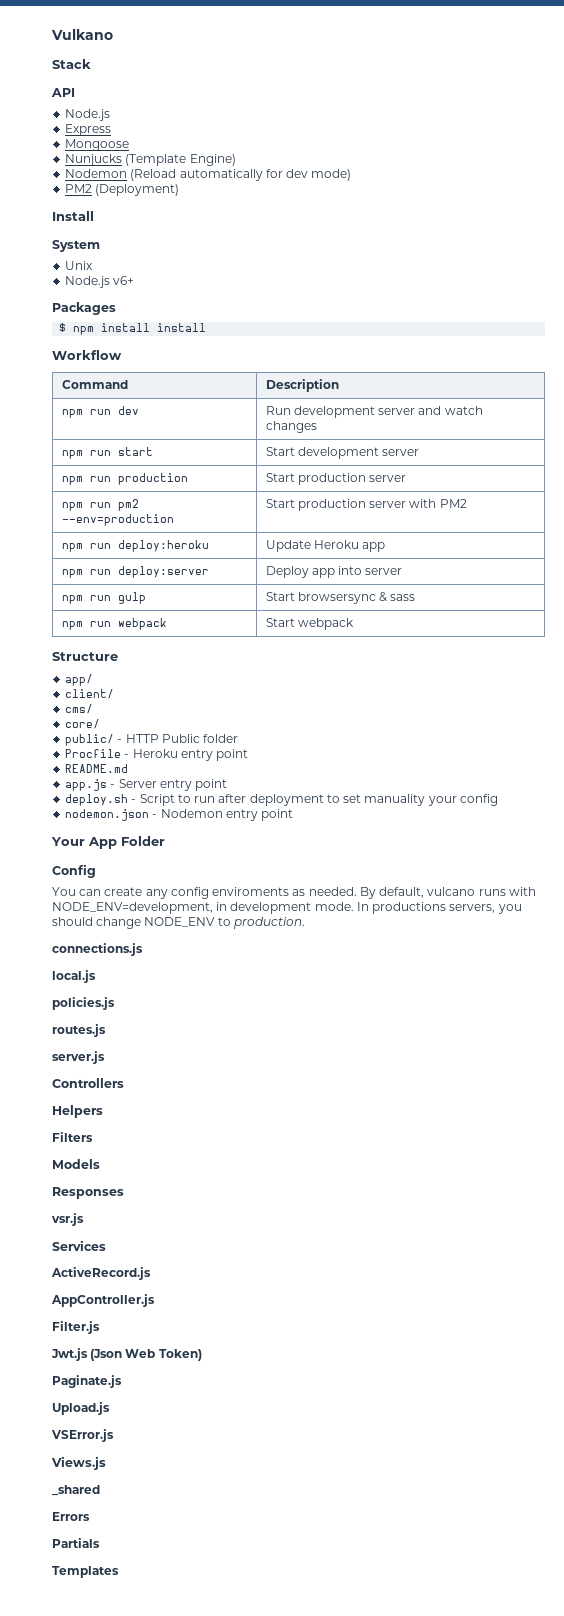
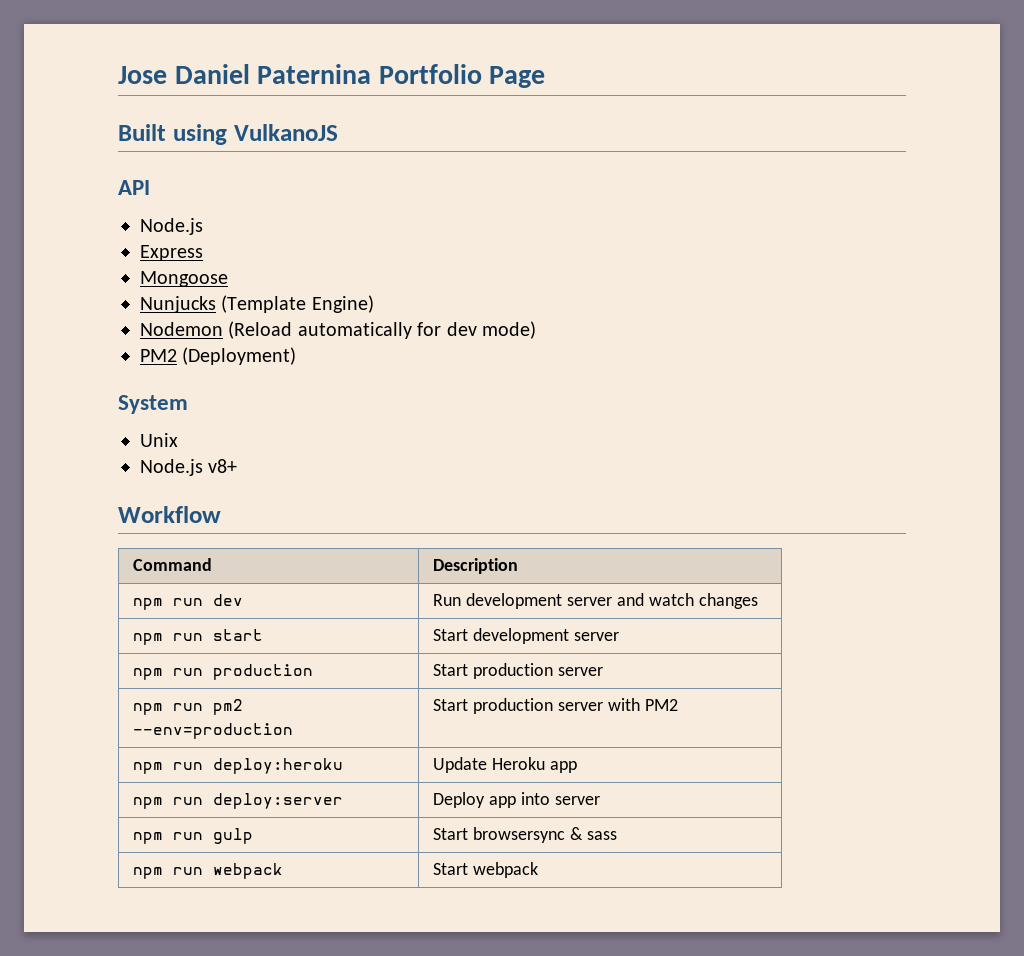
- Vulkano
- Stack
+ Jose Daniel Paternina Portfolio Page
+ Built using VulkanoJS
- Install
- Node.js v6+
- Packages
- $ npm install install
+ Node.js v8+
- Structure
- app/
- client/
- cms/
- core/
- public/ - HTTP Public folder
- Procfile - Heroku entry point
- README.md
- app.js - Server entry point
- deploy.sh - Script to run after deployment to set manuality your config
- nodemon.json - Nodemon entry point
- Your App Folder
- Config
- You can create any config enviroments as needed. By default, vulcano runs with NODE_ENV=development, in development mode. In productions servers, you should change NODE_ENV to production.
- connections.js
- local.js
- policies.js
- routes.js
- server.js
- Controllers
- Helpers
- Filters
- Models
- Responses
- vsr.js
- Services
- ActiveRecord.js
- AppController.js
- Filter.js
- Jwt.js (Json Web Token)
- Paginate.js
- Upload.js
- VSError.js
- Views.js
- _shared
- Errors
- Partials
- Templates

